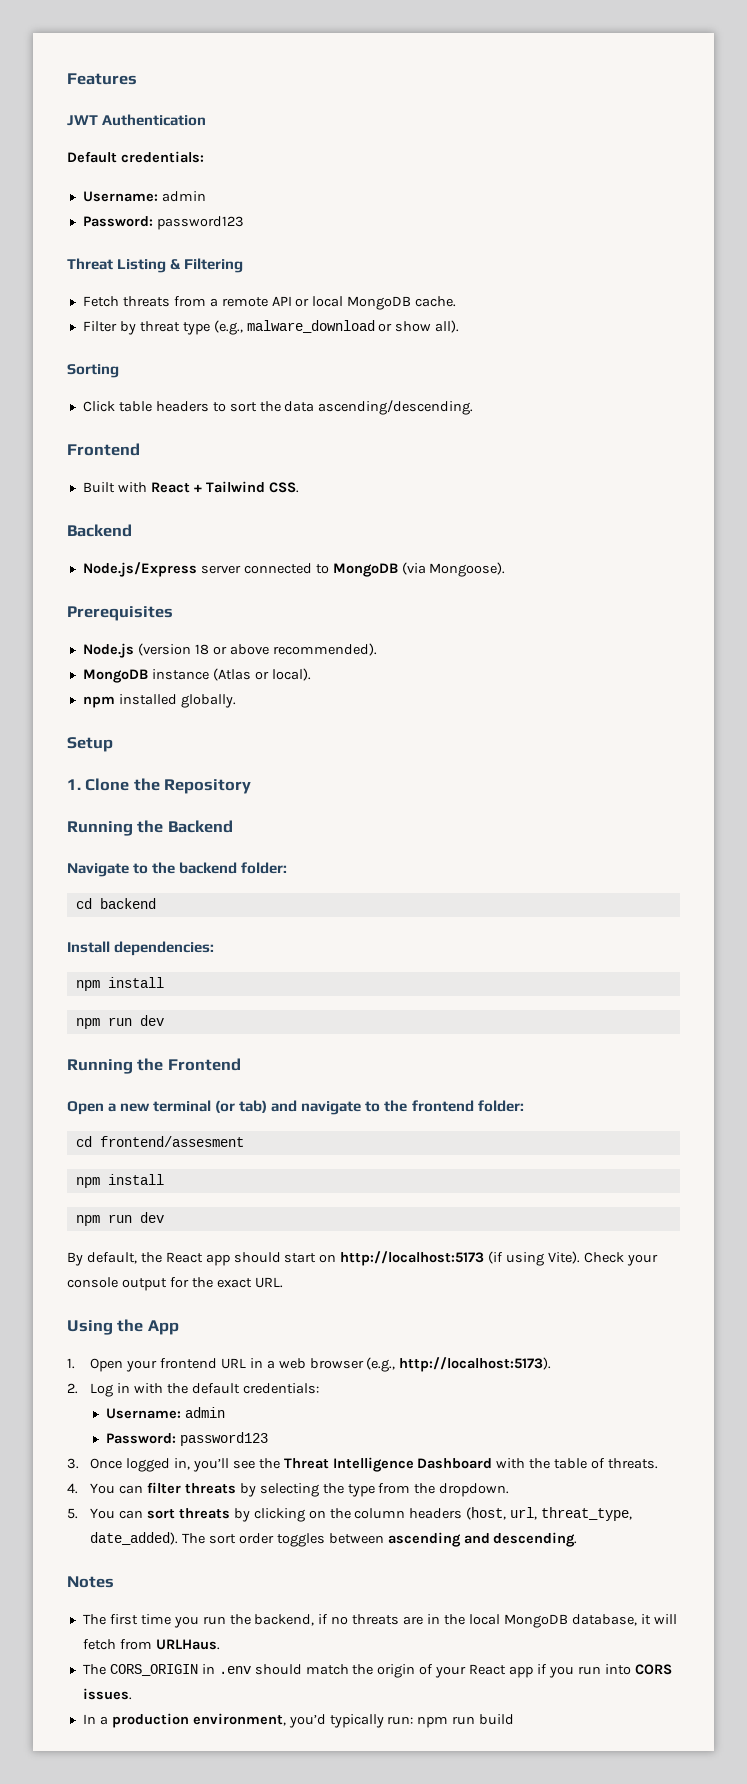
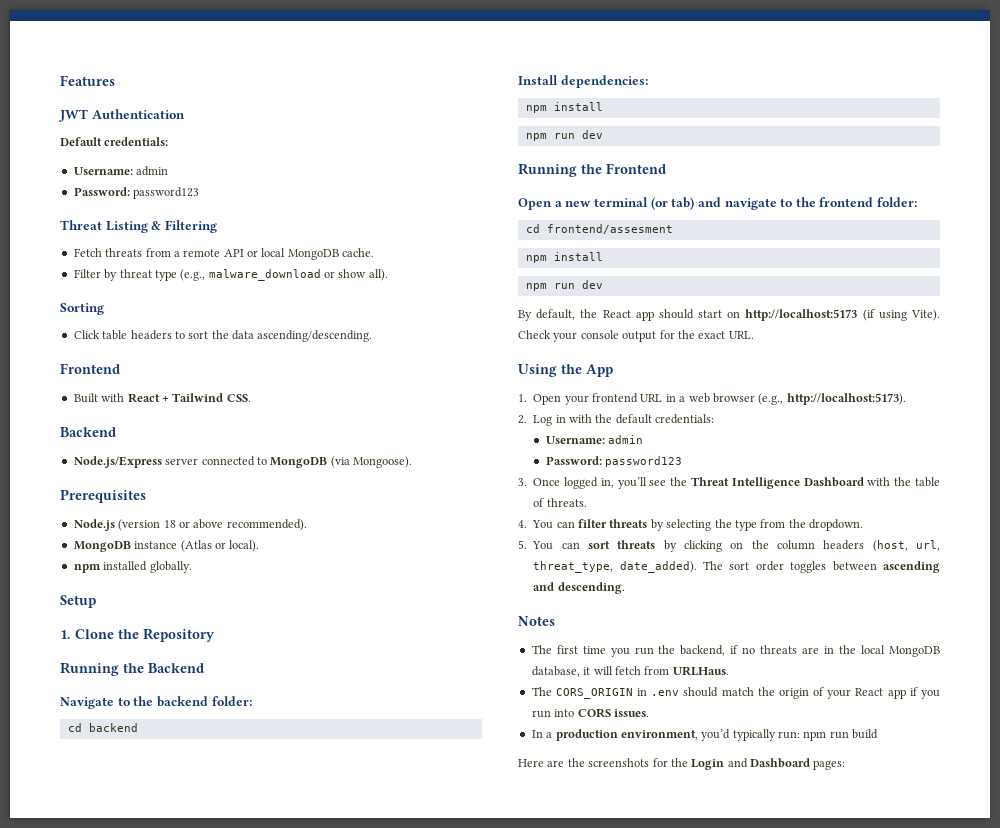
+ Here are the screenshots for the Login and Dashboard pages:

